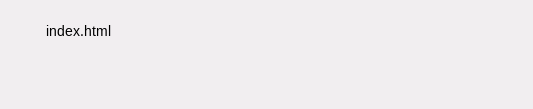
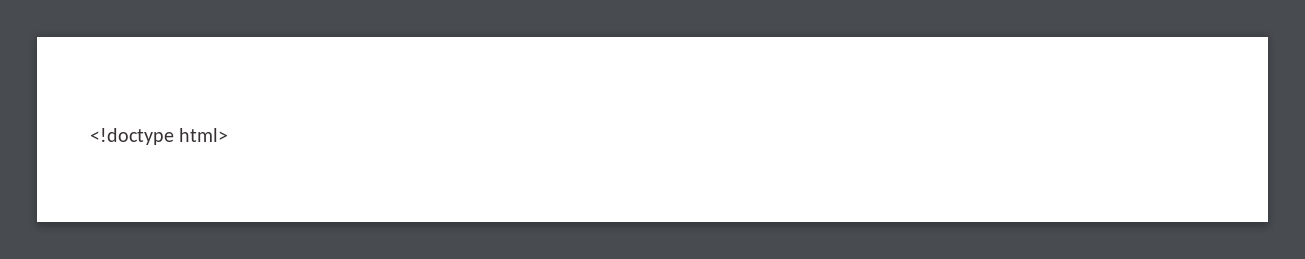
- index.html
+ <!doctype html>

